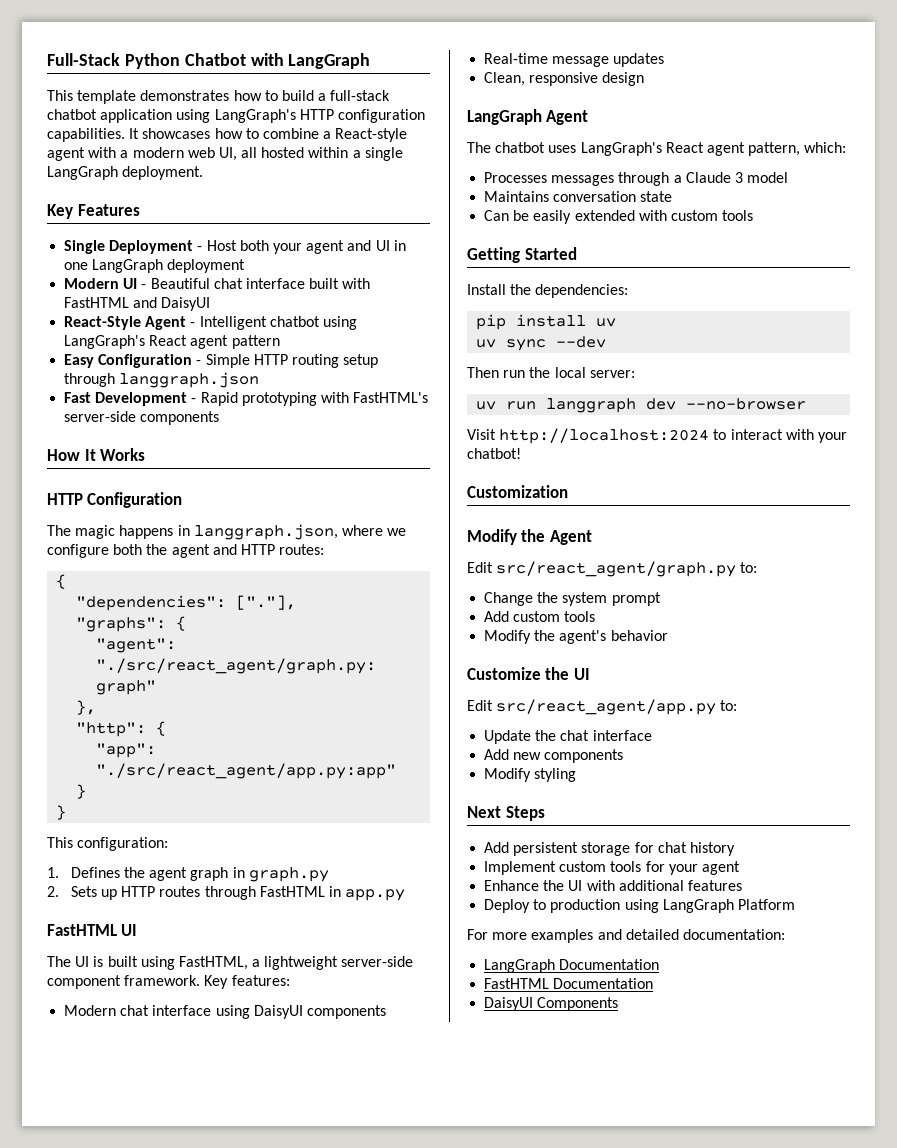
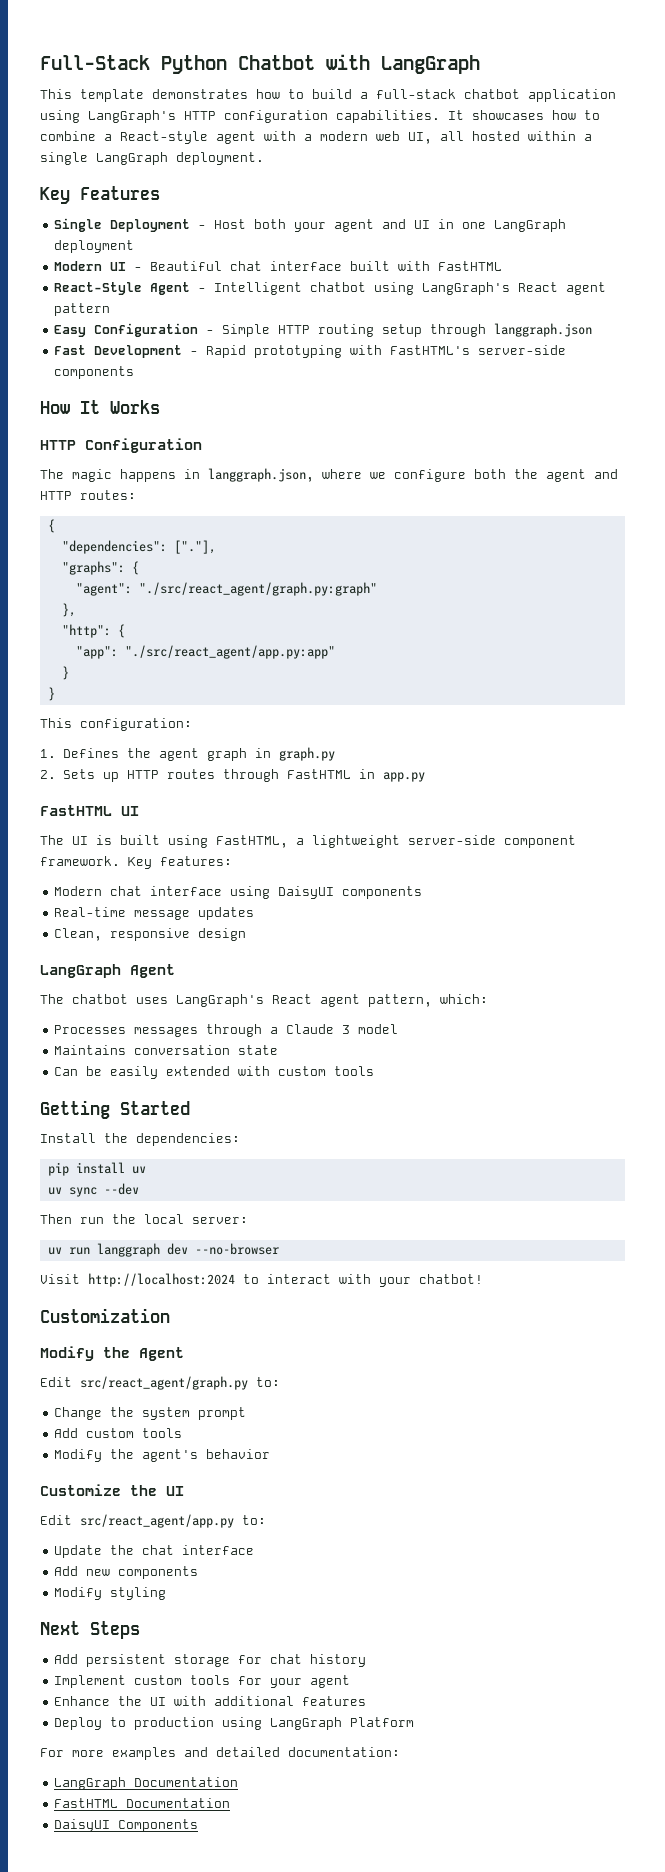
- Modern UI - Beautiful chat interface built with FastHTML and DaisyUI
+ Modern UI - Beautiful chat interface built with FastHTML

